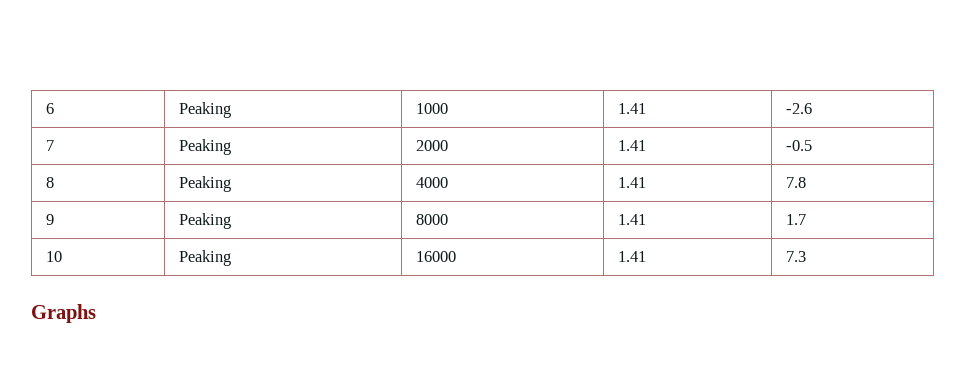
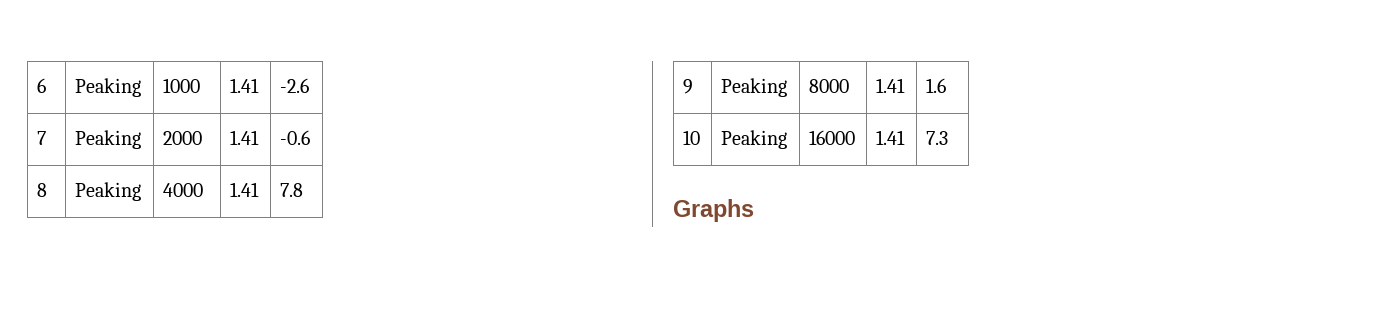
- 7 | Peaking | 2000 | 1.41 | -0.5
+ 7 | Peaking | 2000 | 1.41 | -0.6
- 9 | Peaking | 8000 | 1.41 | 1.7
+ 9 | Peaking | 8000 | 1.41 | 1.6

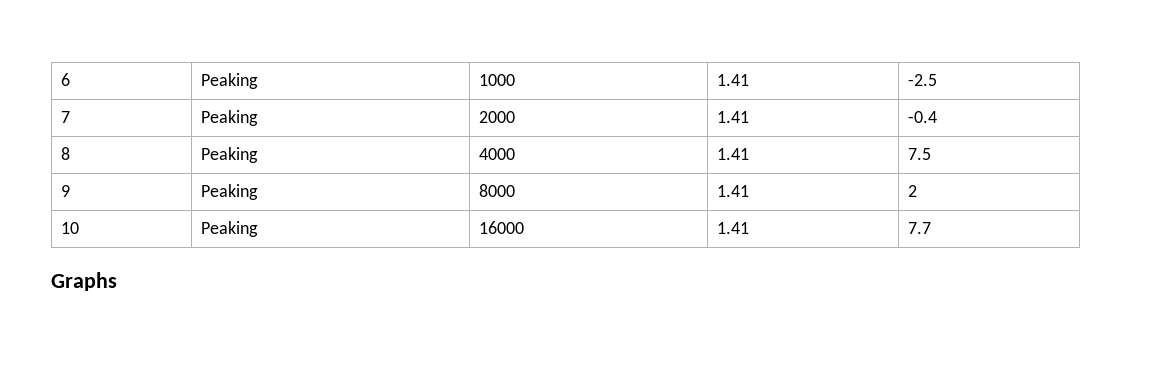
- 6 | Peaking | 1000 | 1.41 | -2.6
+ 6 | Peaking | 1000 | 1.41 | -2.5
- 7 | Peaking | 2000 | 1.41 | -0.6
+ 7 | Peaking | 2000 | 1.41 | -0.4
- 8 | Peaking | 4000 | 1.41 | 7.8
+ 8 | Peaking | 4000 | 1.41 | 7.5
- 9 | Peaking | 8000 | 1.41 | 1.6
+ 9 | Peaking | 8000 | 1.41 | 2
- 10 | Peaking | 16000 | 1.41 | 7.3
+ 10 | Peaking | 16000 | 1.41 | 7.7

